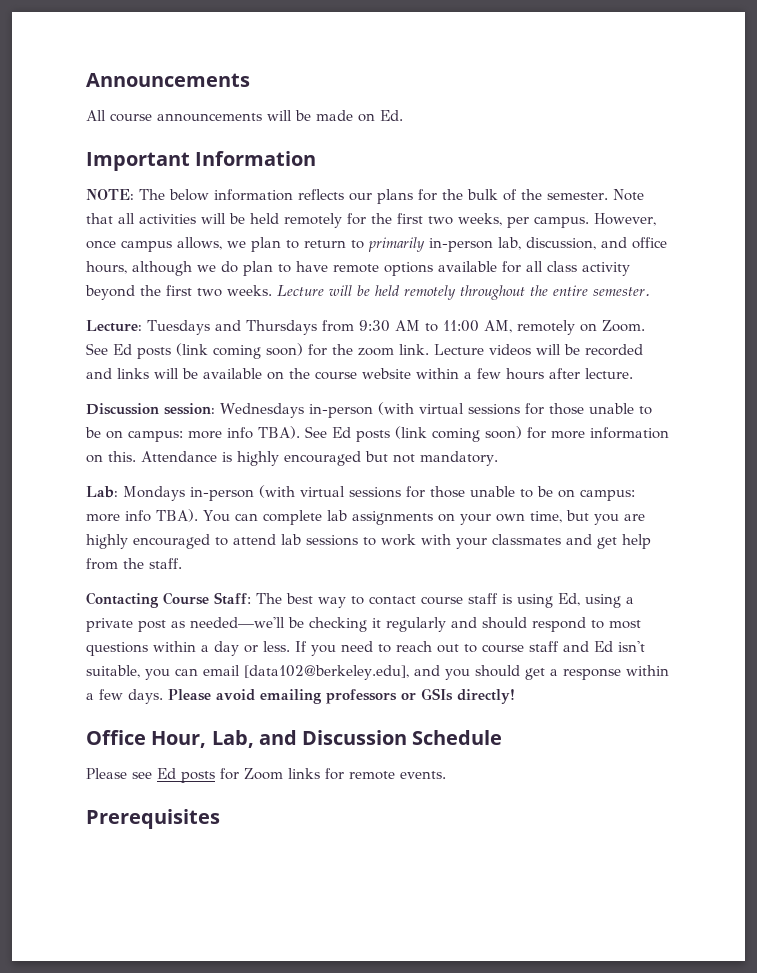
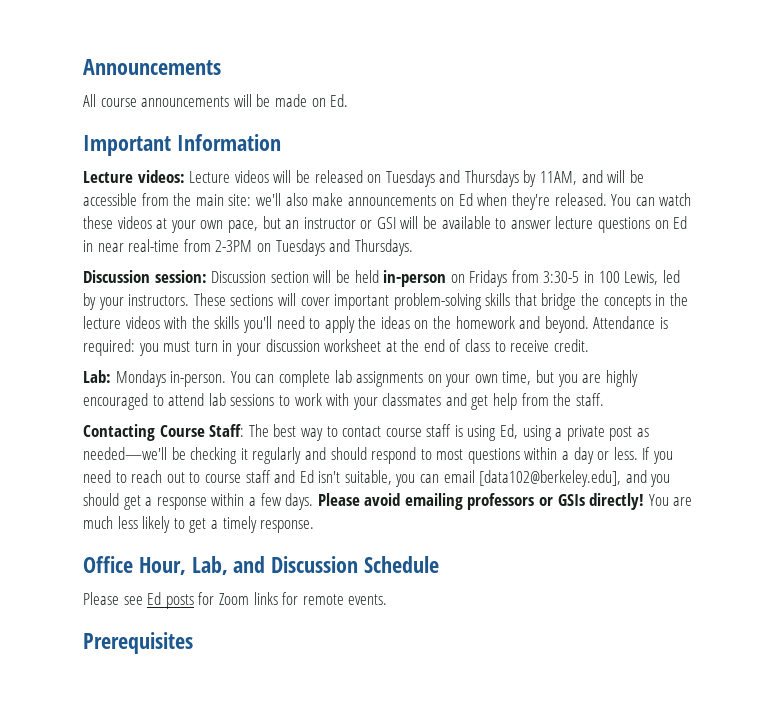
- NOTE: The below information reflects our plans for the bulk of the semester. Note that all activities will be held remotely for the first two weeks, per campus. However, once campus allows, we plan to return to primarily in-person lab, discussion, and office hours, although we do plan to have remote options available for all class activity beyond the first two weeks. Lecture will be held remotely throughout the entire semester.
- Lecture: Tuesdays and Thursdays from 9:30 AM to 11:00 AM, remotely on Zoom. See Ed posts (link coming soon) for the zoom link. Lecture videos will be recorded and links will be available on the course website within a few hours after lecture.
- Discussion session: Wednesdays in-person (with virtual sessions for those unable to be on campus: more info TBA). See Ed posts (link coming soon) for more information on this. Attendance is highly encouraged but not mandatory.
- Lab: Mondays in-person (with virtual sessions for those unable to be on campus: more info TBA).
+ Lecture videos: Lecture videos will be released on Tuesdays and Thursdays by 11AM, and will be accessible from the main site: we'll also make announcements on Ed when they're released. You can watch these videos at your own pace, but an instructor or GSI will be available to answer lecture questions on Ed in near real-time from 2-3PM on Tuesdays and Thursdays.
+ Discussion session: Discussion section will be held in-person on Fridays from 3:30-5 in 100 Lewis, led by your instructors. These sections will cover important problem-solving skills that bridge the concepts in the lecture videos with the skills you'll need to apply the ideas on the homework and beyond. Attendance is required: you must turn in your discussion worksheet at the end of class to receive credit.
+ Lab: Mondays in-person.
+ You are much less likely to get a timely response.

